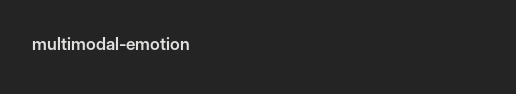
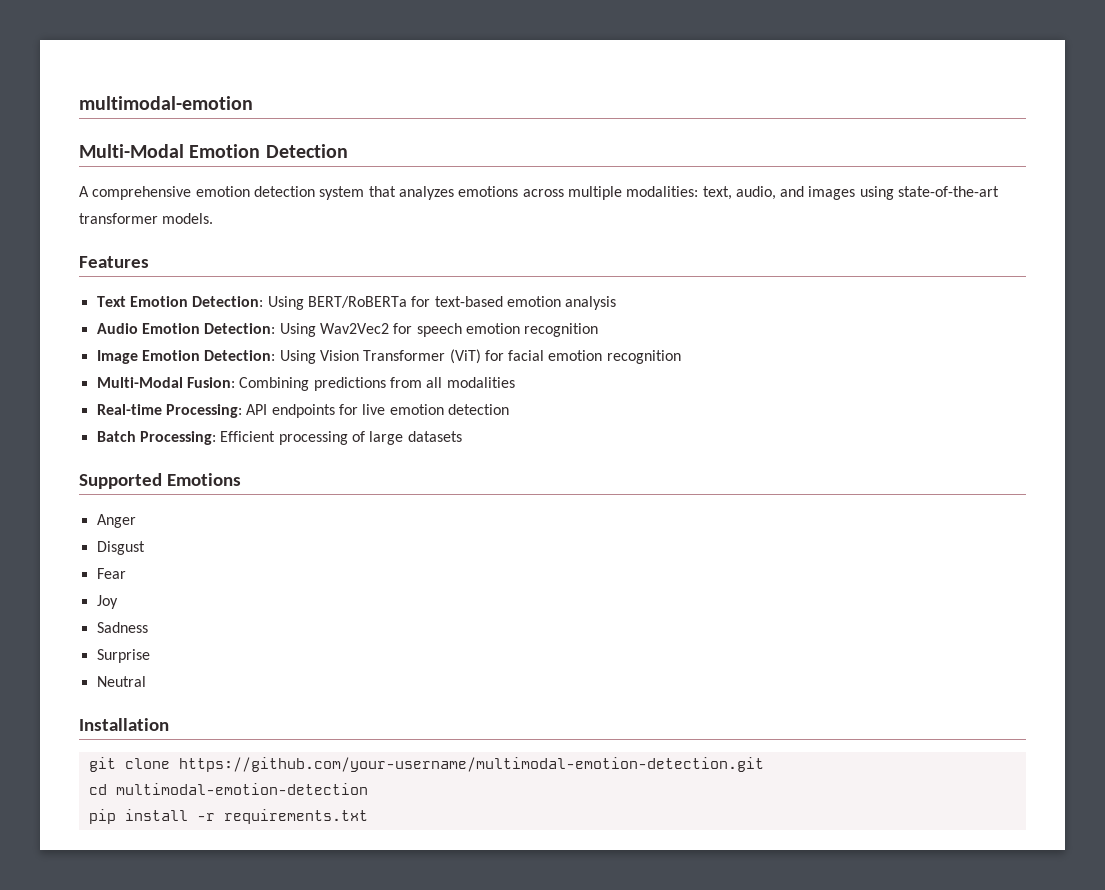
+ Multi-Modal Emotion Detection
+ A comprehensive emotion detection system that analyzes emotions across multiple modalities: text, audio, and images using state-of-the-art transformer models.
+ Features
+ Text Emotion Detection: Using BERT/RoBERTa for text-based emotion analysis
+ Audio Emotion Detection: Using Wav2Vec2 for speech emotion recognition
+ Image Emotion Detection: Using Vision Transformer (ViT) for facial emotion recognition
+ Multi-Modal Fusion: Combining predictions from all modalities
+ Real-time Processing: API endpoints for live emotion detection
+ Batch Processing: Efficient processing of large datasets
+ Supported Emotions
+ Anger
+ Disgust
+ Fear
+ Joy
+ Sadness
+ Surprise
+ Neutral
+ Installation
+ git clone https://github.com/your-username/multimodal-emotion-detection.git
+ cd multimodal-emotion-detection
+ pip install -r requirements.txt

